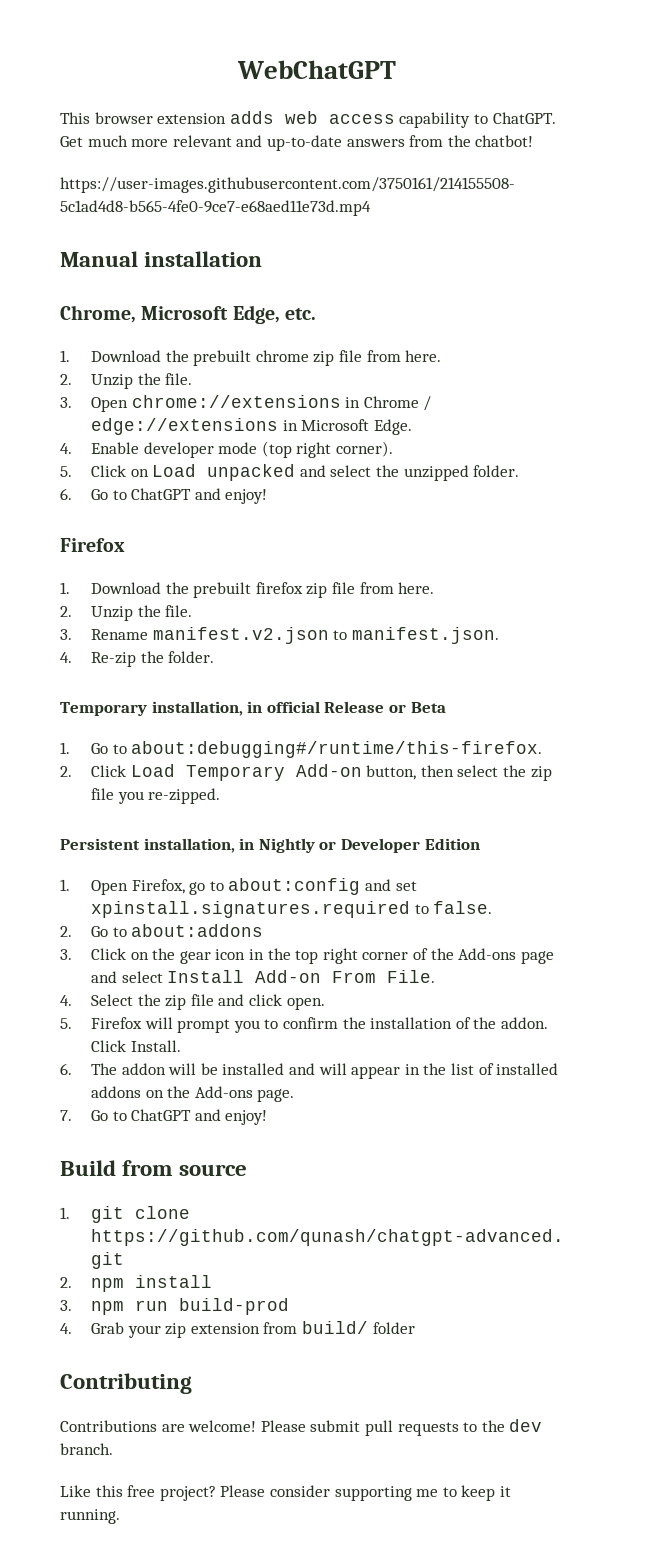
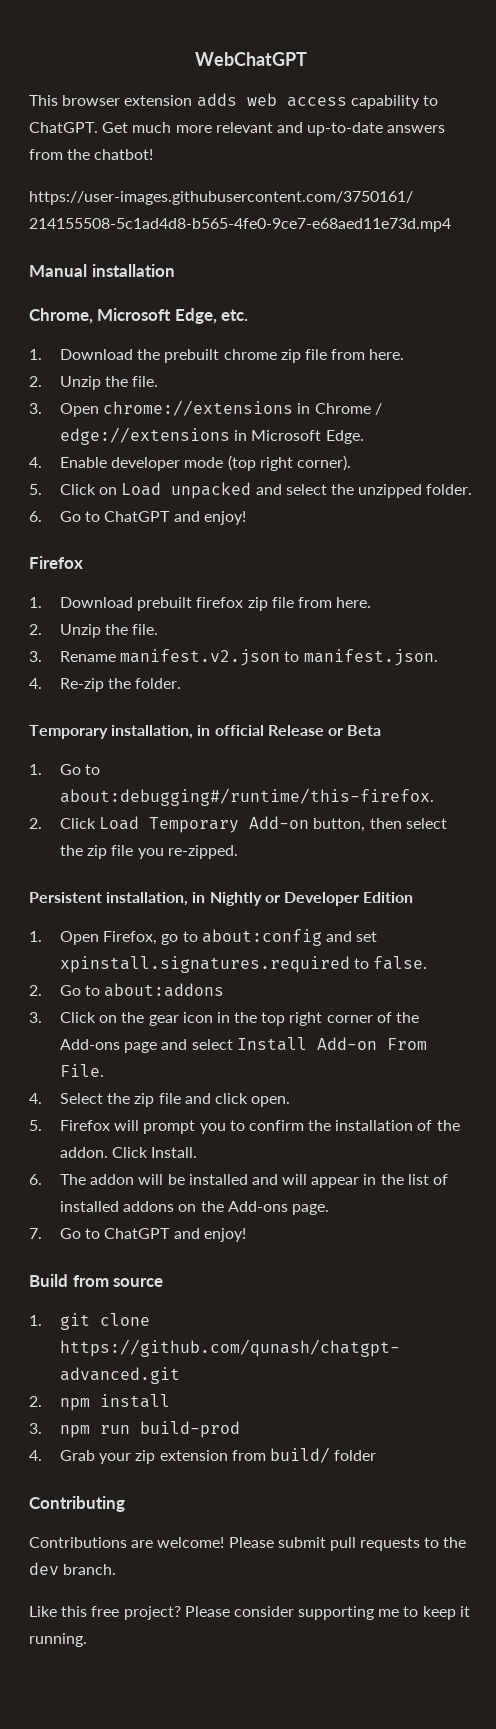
- 1. Download the prebuilt firefox zip file from here.
+ 1. Download prebuilt firefox zip file from here.

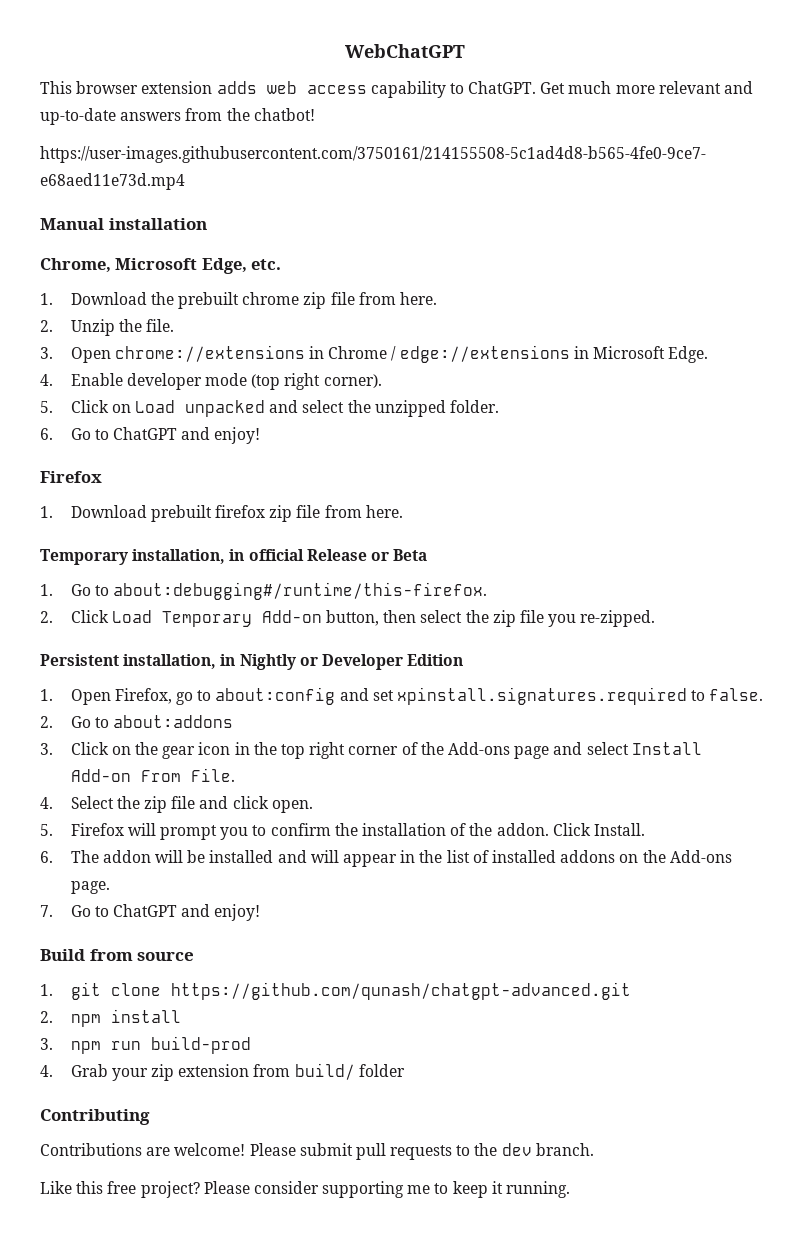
  1. Download prebuilt firefox zip file from here.
- 2. Unzip the file.
- 3. Rename manifest.v2.json to manifest.json.
- 4. Re-zip the folder.

